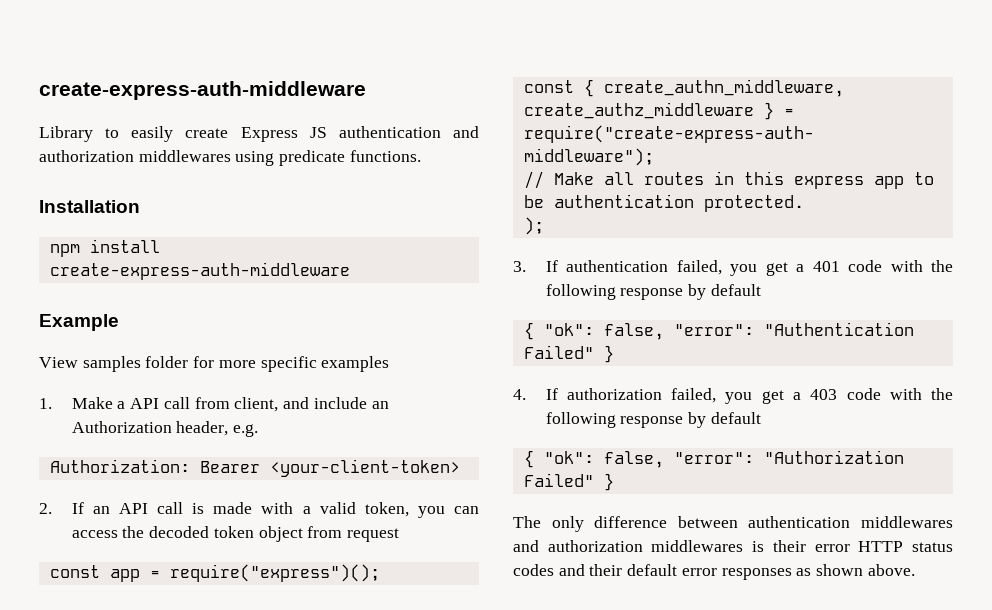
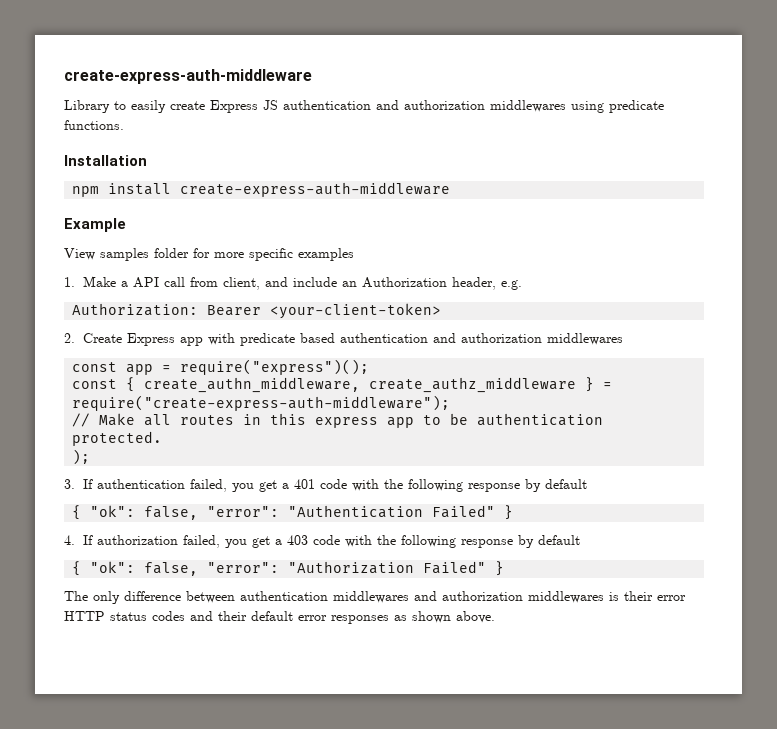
- 2. If an API call is made with a valid token, you can access the decoded token object from request
+ 2. Create Express app with predicate based authentication and authorization middlewares

